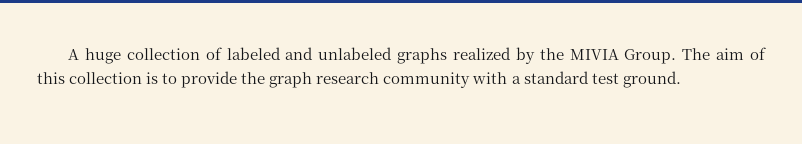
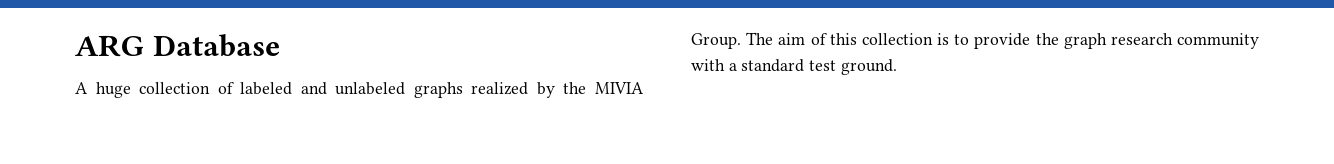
+ ARG Database

